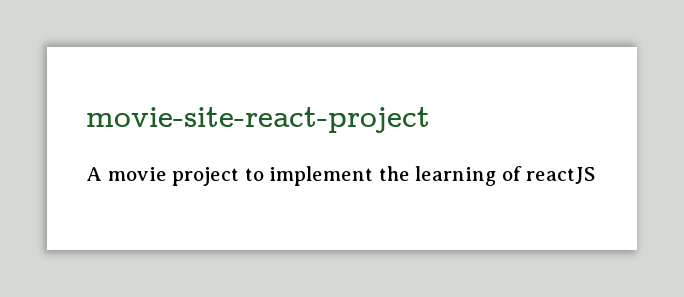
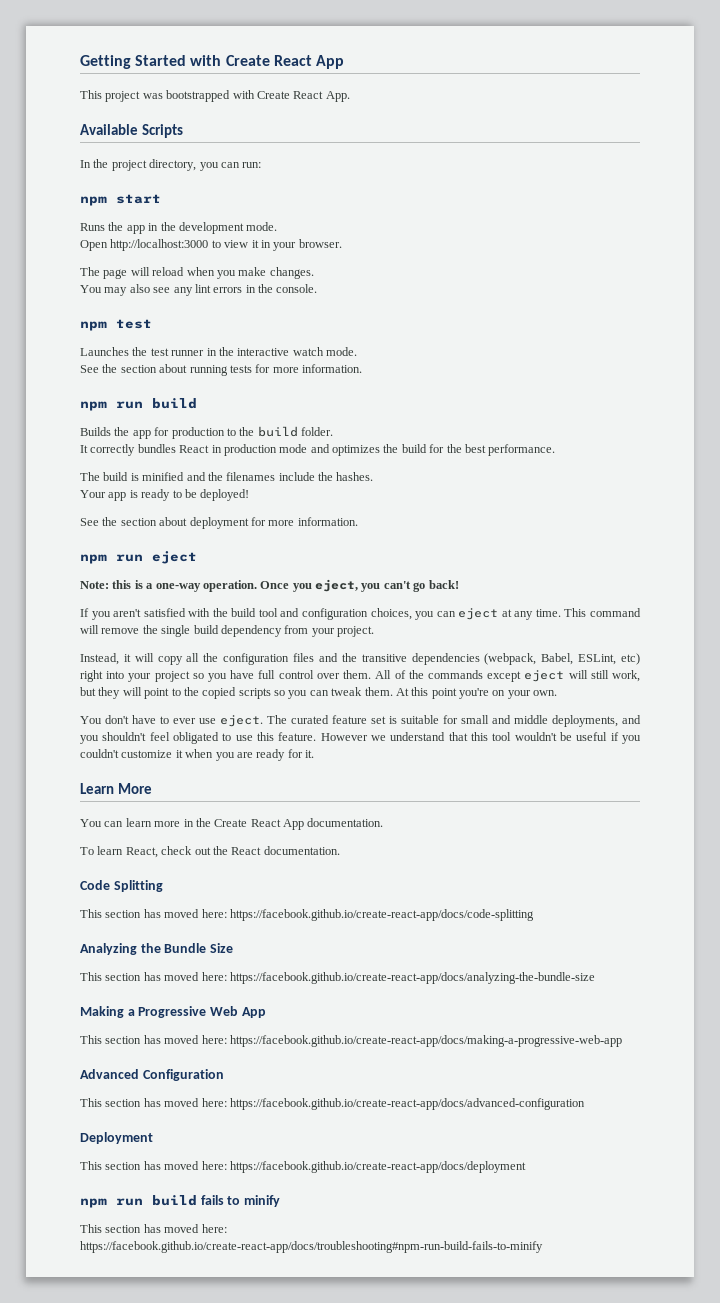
- movie-site-react-project
- A movie project to implement the learning of reactJS
+ Getting Started with Create React App
+ This project was bootstrapped with Create React App.
+ Available Scripts
+ In the project directory, you can run:
+ npm start
+ Runs the app in the development mode.
+ Open http://localhost:3000 to view it in your browser.
+ The page will reload when you make changes.
+ You may also see any lint errors in the console.
+ npm test
+ Launches the test runner in the interactive watch mode.
+ See the section about running tests for more information.
+ npm run build
+ Builds the app for production to the build folder.
+ It correctly bundles React in production mode and optimizes the build for the best performance.
+ The build is minified and the filenames include the hashes.
+ Your app is ready to be deployed!
+ See the section about deployment for more information.
+ npm run eject
+ Note: this is a one-way operation. Once you eject, you can't go back!
+ If you aren't satisfied with the build tool and configuration choices, you can eject at any time. This command will remove the single build dependency from your project.
+ Instead, it will copy all the configuration files and the transitive dependencies (webpack, Babel, ESLint, etc) right into your project so you have full control over them. All of the commands except eject will still work, but they will point to the copied scripts so you can tweak them. At this point you're on your own.
+ You don't have to ever use eject. The curated feature set is suitable for small and middle deployments, and you shouldn't feel obligated to use this feature. However we understand that this tool wouldn't be useful if you couldn't customize it when you are ready for it.
+ Learn More
+ You can learn more in the Create React App documentation.
+ To learn React, check out the React documentation.
+ Code Splitting
+ This section has moved here: https://facebook.github.io/create-react-app/docs/code-splitting
+ Analyzing the Bundle Size
+ This section has moved here: https://facebook.github.io/create-react-app/docs/analyzing-the-bundle-size
+ Making a Progressive Web App
+ This section has moved here: https://facebook.github.io/create-react-app/docs/making-a-progressive-web-app
+ Advanced Configuration
+ This section has moved here: https://facebook.github.io/create-react-app/docs/advanced-configuration
+ Deployment
+ This section has moved here: https://facebook.github.io/create-react-app/docs/deployment
+ npm run build fails to minify
+ This section has moved here: https://facebook.github.io/create-react-app/docs/troubleshooting#npm-run-build-fails-to-minify

